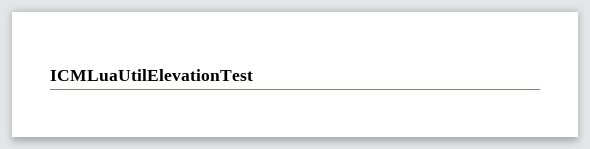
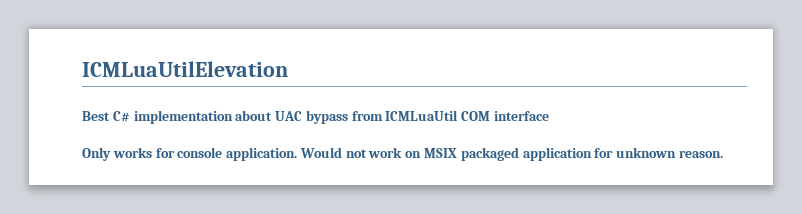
- ICMLuaUtilElevationTest
+ ICMLuaUtilElevation
+ Best C# implementation about UAC bypass from ICMLuaUtil COM interface
+ Only works for console application. Would not work on MSIX packaged application for unknown reason.

